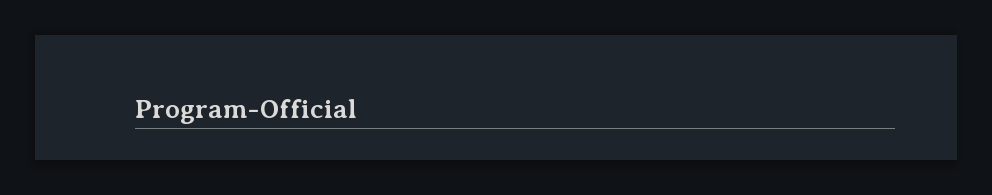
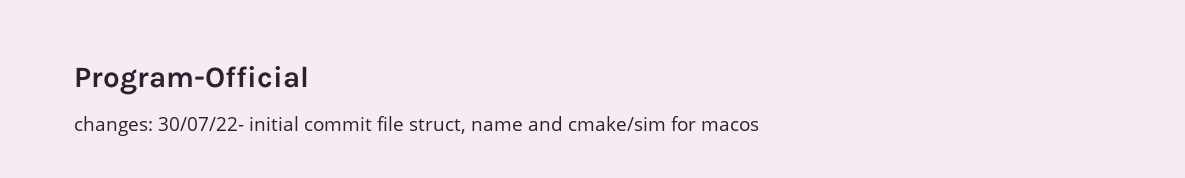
+ changes: 30/07/22- initial commit file struct, name and cmake/sim for macos

